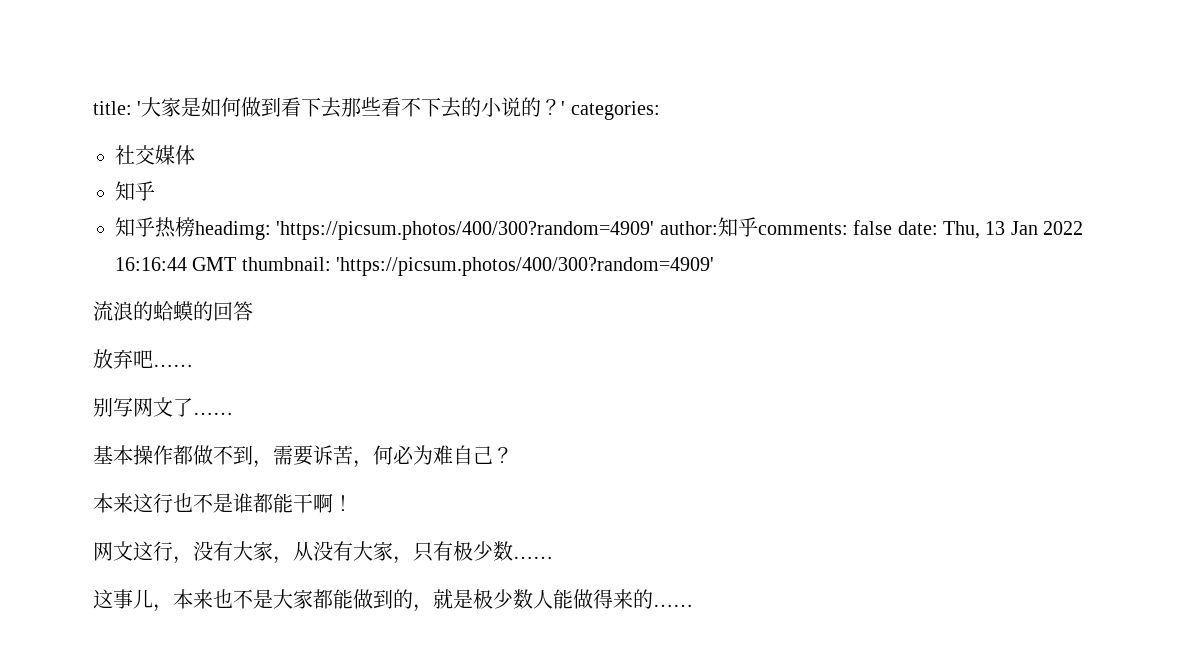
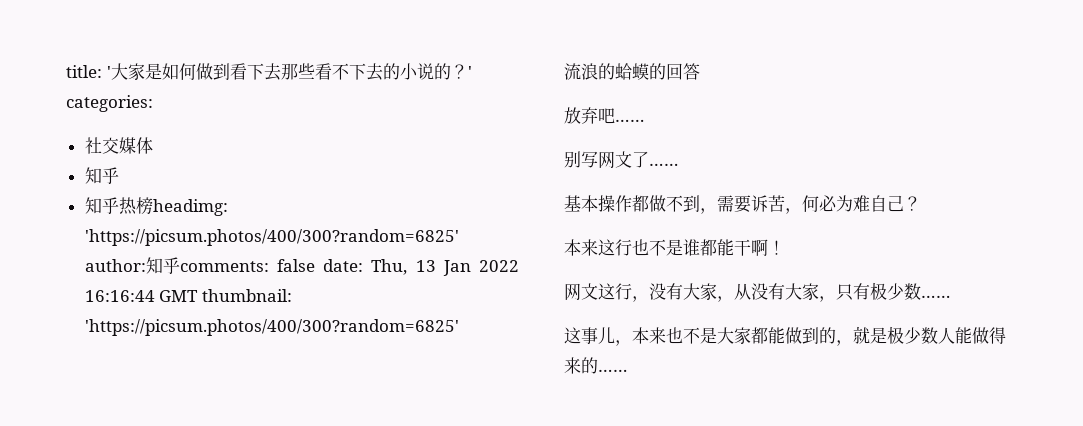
- 知乎热榜headimg: 'https://picsum.photos/400/300?random=4909' author:知乎comments: false date: Thu, 13 Jan 2022 16:16:44 GMT thumbnail: 'https://picsum.photos/400/300?random=4909'
+ 知乎热榜headimg: 'https://picsum.photos/400/300?random=6825' author:知乎comments: false date: Thu, 13 Jan 2022 16:16:44 GMT thumbnail: 'https://picsum.photos/400/300?random=6825'

